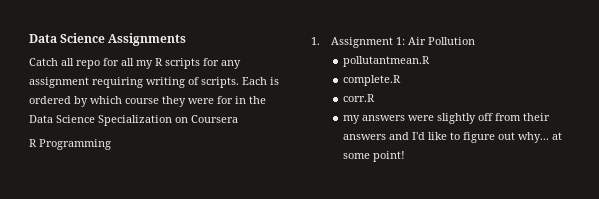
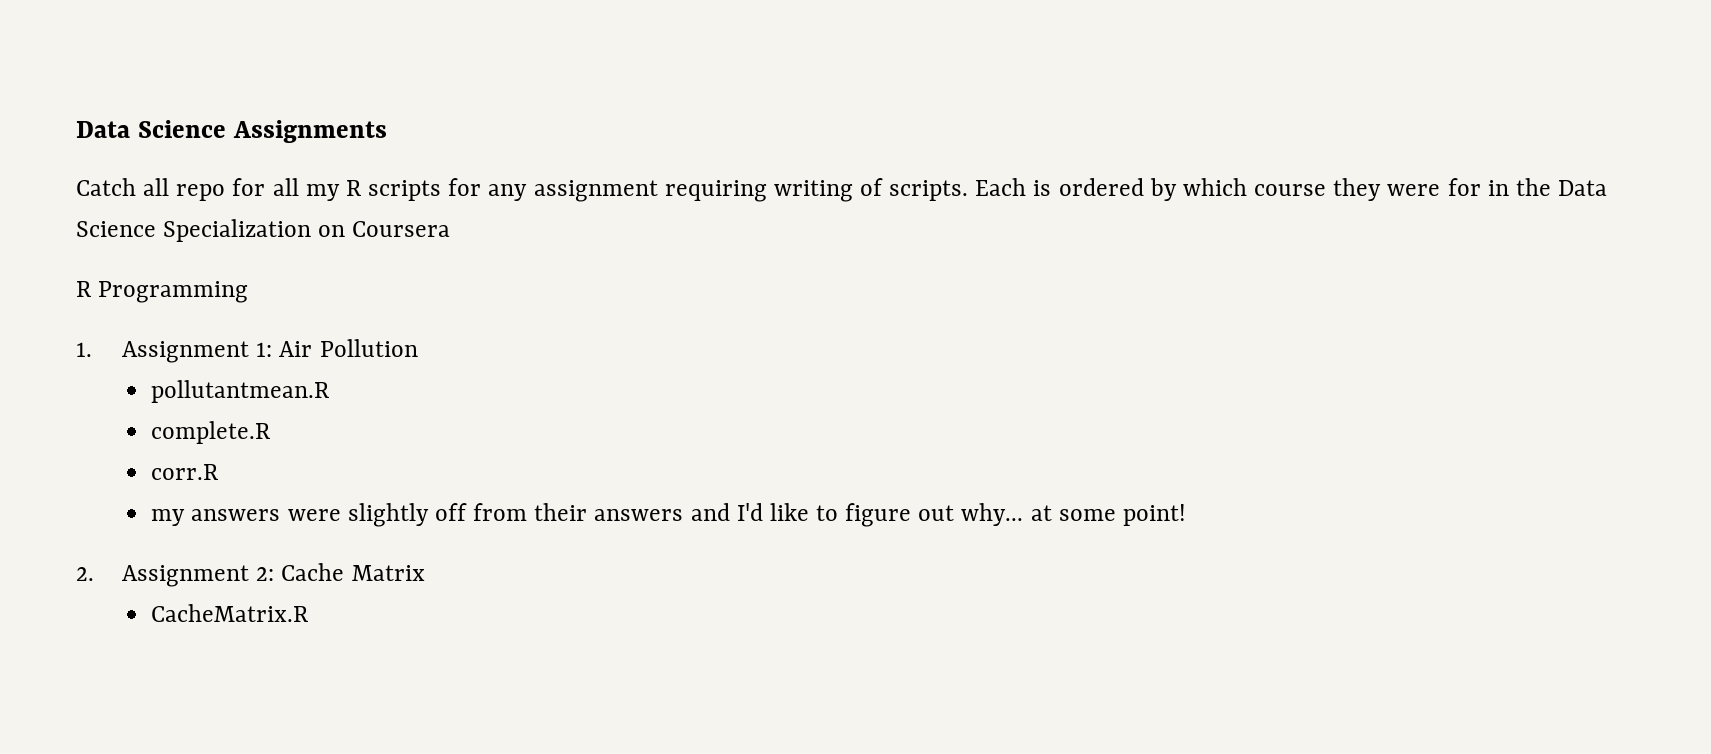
+ 2. Assignment 2: Cache Matrix
+ CacheMatrix.R

